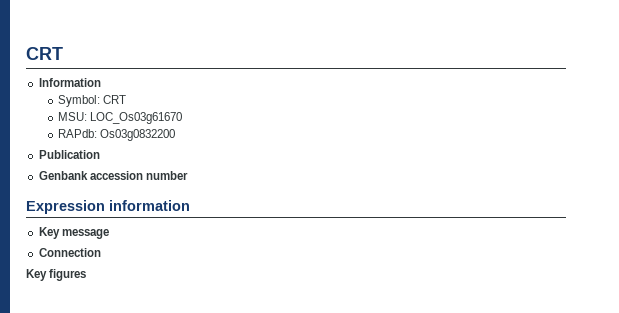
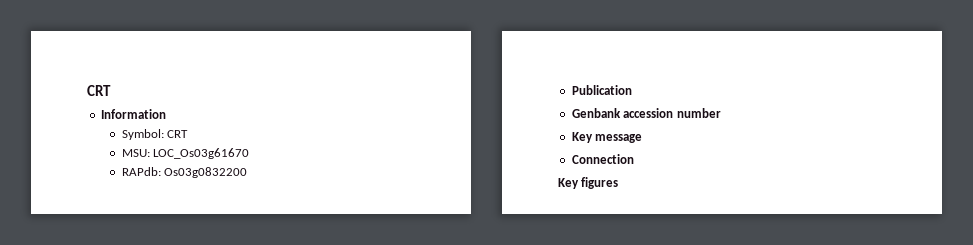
- Expression information

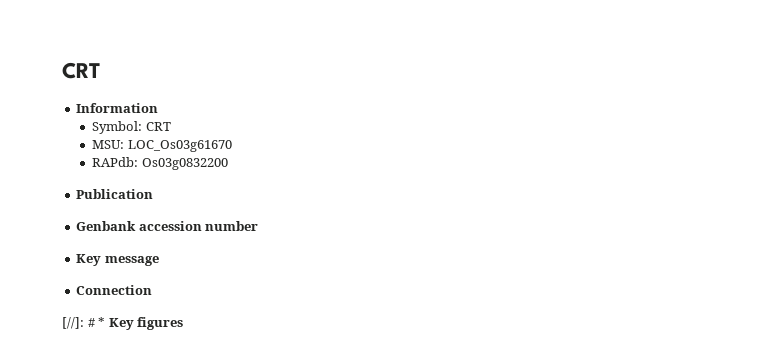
- Key figures
+ [//]: # * Key figures

